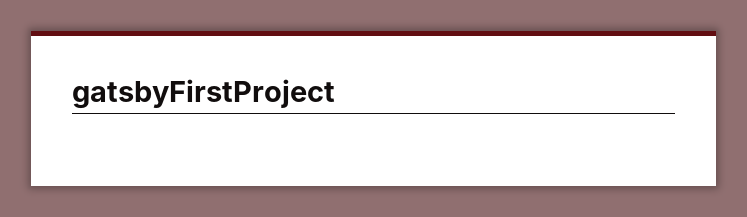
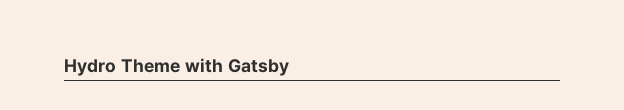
- gatsbyFirstProject
+ Hydro Theme with Gatsby

